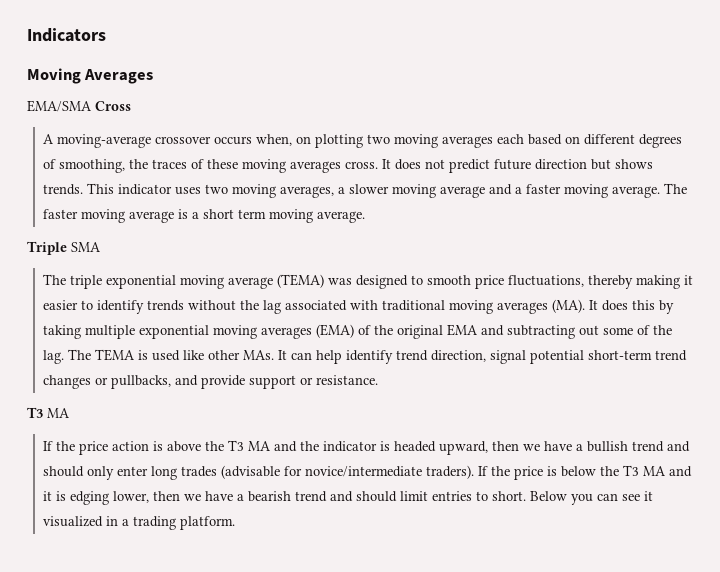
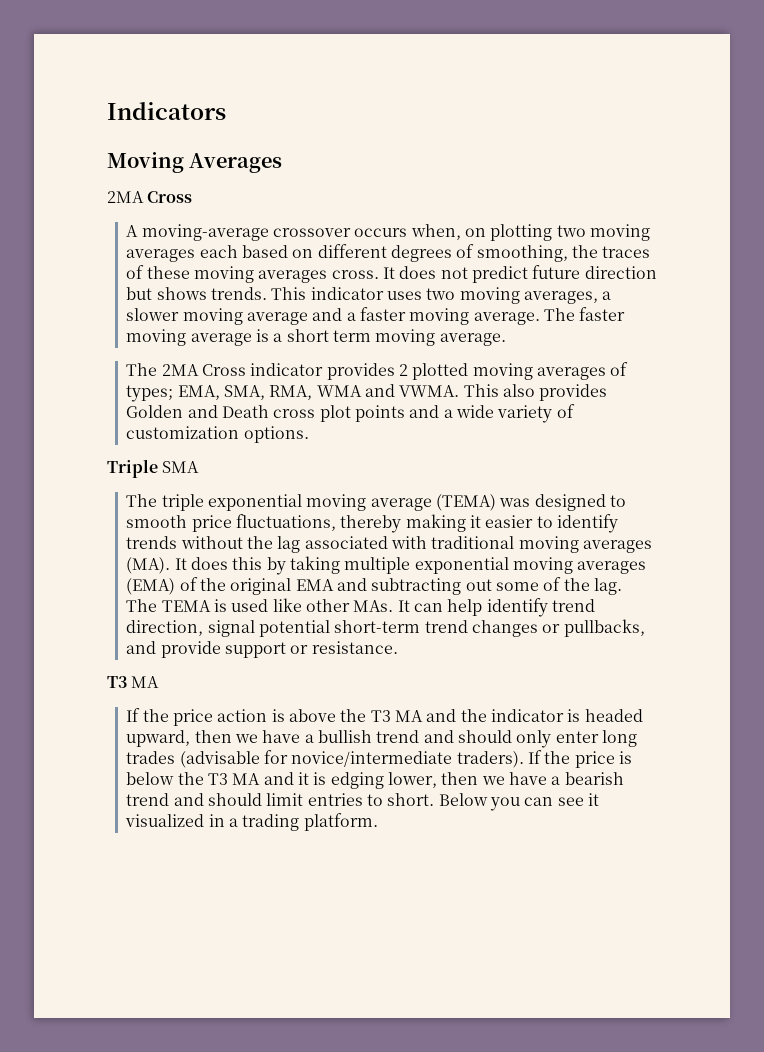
  Moving Averages
- EMA/SMA Cross
+ 2MA Cross
+ The 2MA Cross indicator provides 2 plotted moving averages of types; EMA, SMA, RMA, WMA and VWMA. This also provides Golden and Death cross plot points and a wide variety of customization options.

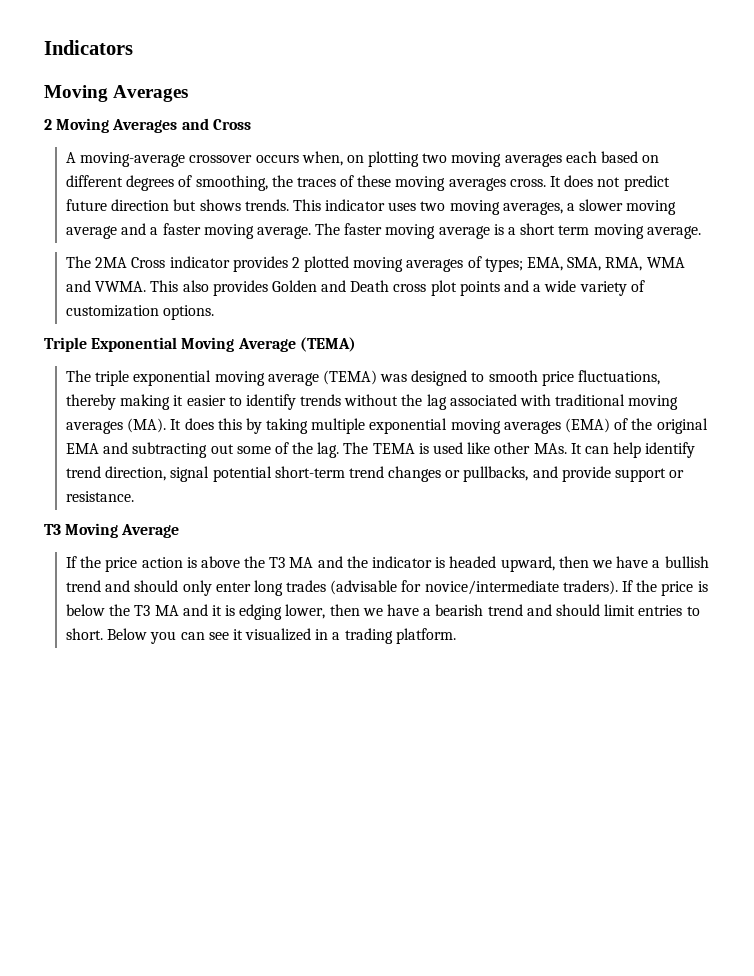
  Indicators
  Moving Averages
- 2MA Cross
+ 2 Moving Averages and Cross
- Triple SMA
+ Triple Exponential Moving Average (TEMA)
  The TEMA is used like other MAs. It can help identify trend direction, signal potential short-term trend changes or pullbacks, and provide support or resistance.
- T3 MA
+ T3 Moving Average

